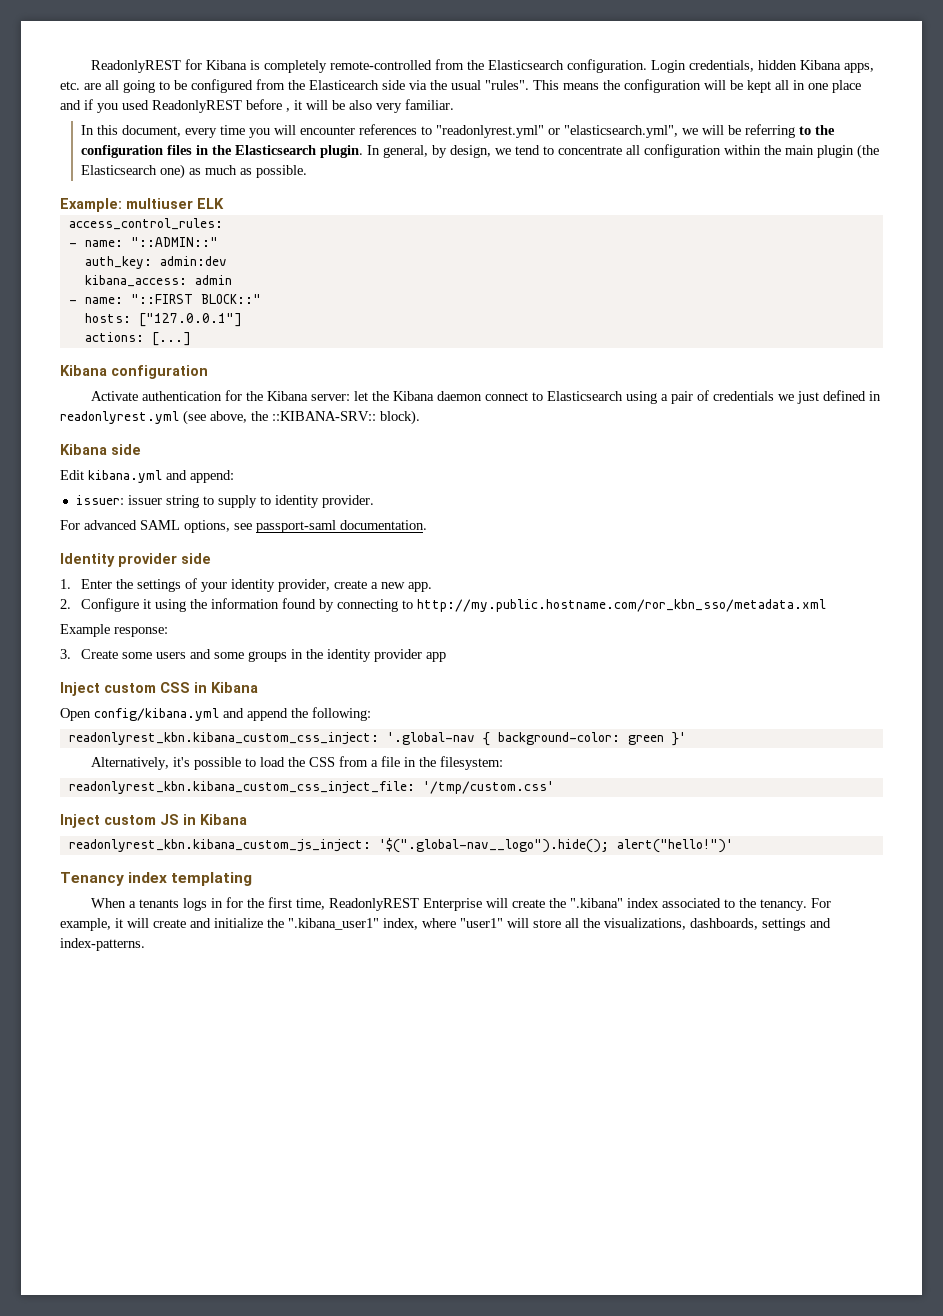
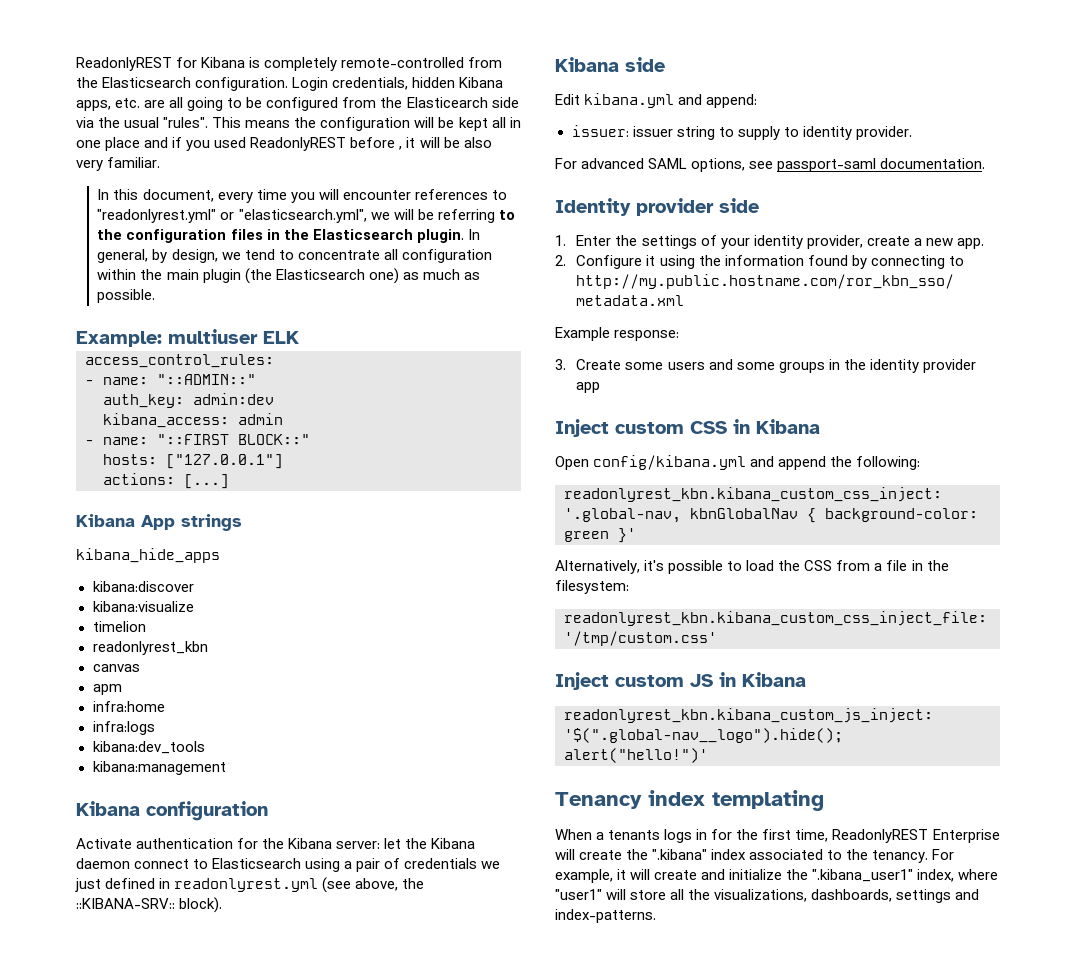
+ Kibana App strings
+ kibana_hide_apps
+ kibana:discover
+ kibana:visualize
+ timelion
+ readonlyrest_kbn
+ canvas
+ apm
+ infra:home
+ infra:logs
+ kibana:dev_tools
+ kibana:management
- readonlyrest_kbn.kibana_custom_css_inject: '.global-nav { background-color: green }'
+ readonlyrest_kbn.kibana_custom_css_inject: '.global-nav, kbnGlobalNav { background-color: green }'

